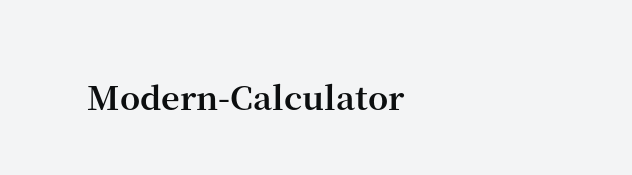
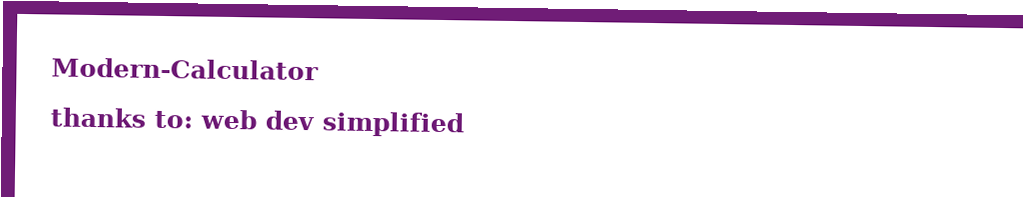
+ thanks to: web dev simplified

